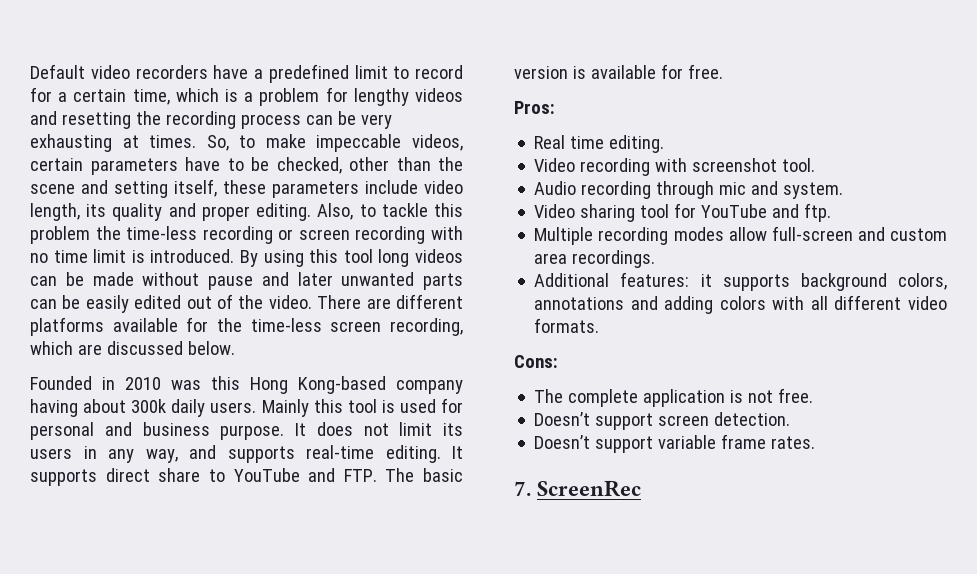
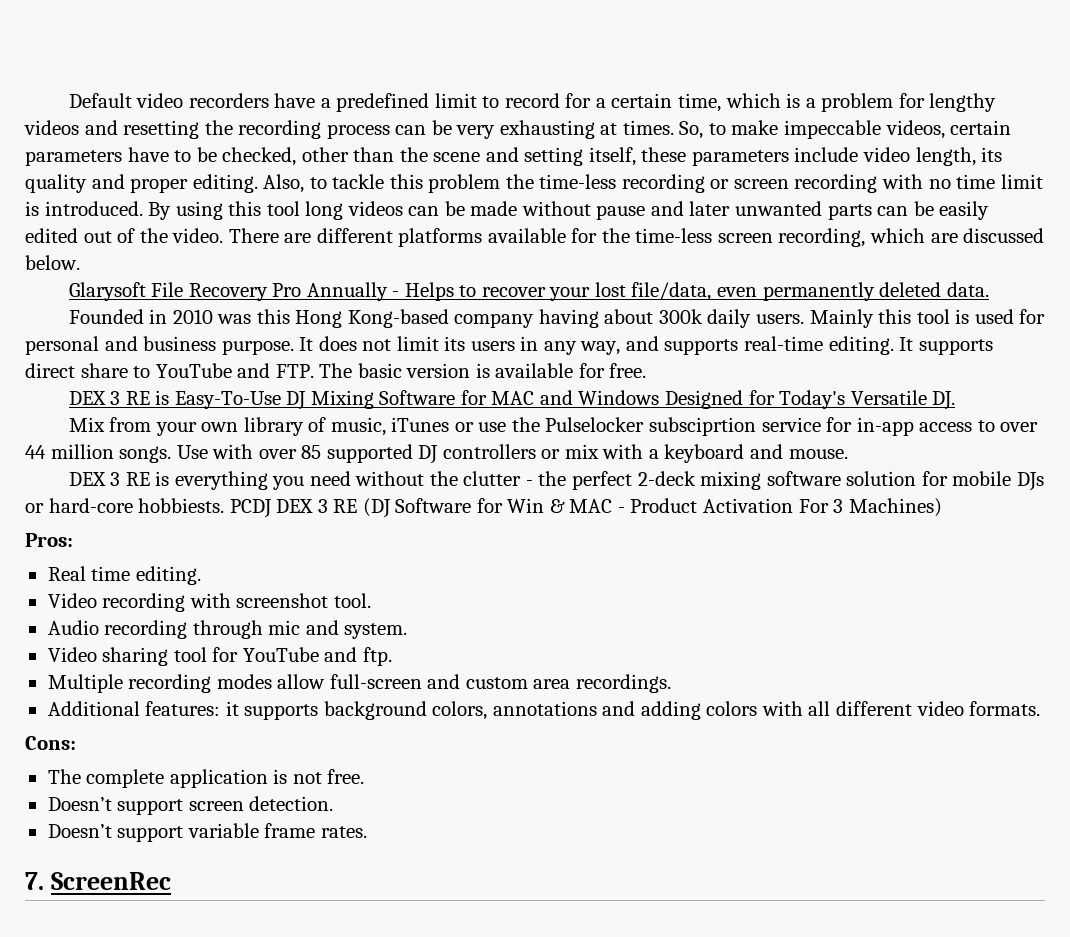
+ Glarysoft File Recovery Pro Annually - Helps to recover your lost file/data, even permanently deleted data.
+ DEX 3 RE is Easy-To-Use DJ Mixing Software for MAC and Windows Designed for Today's Versatile DJ.
+ Mix from your own library of music, iTunes or use the Pulselocker subsciprtion service for in-app access to over 44 million songs. Use with over 85 supported DJ controllers or mix with a keyboard and mouse.
+ DEX 3 RE is everything you need without the clutter - the perfect 2-deck mixing software solution for mobile DJs or hard-core hobbiests. PCDJ DEX 3 RE (DJ Software for Win & MAC - Product Activation For 3 Machines)

